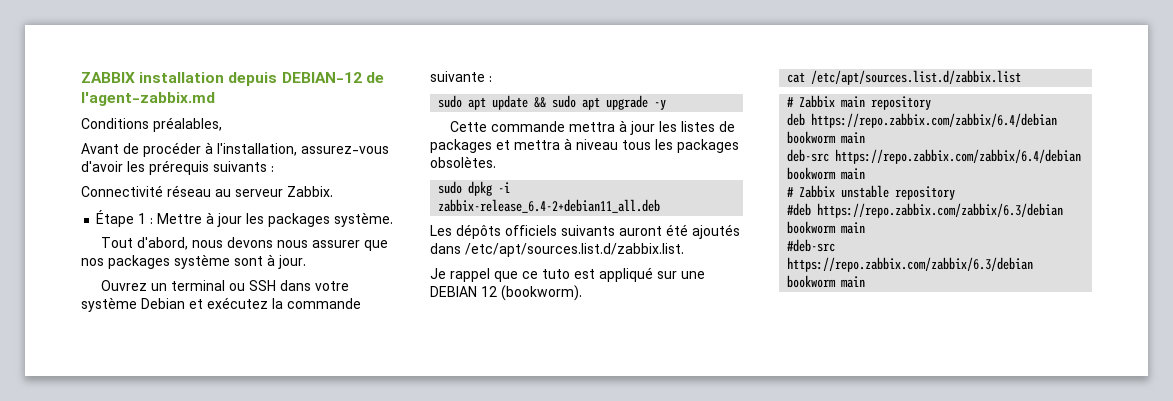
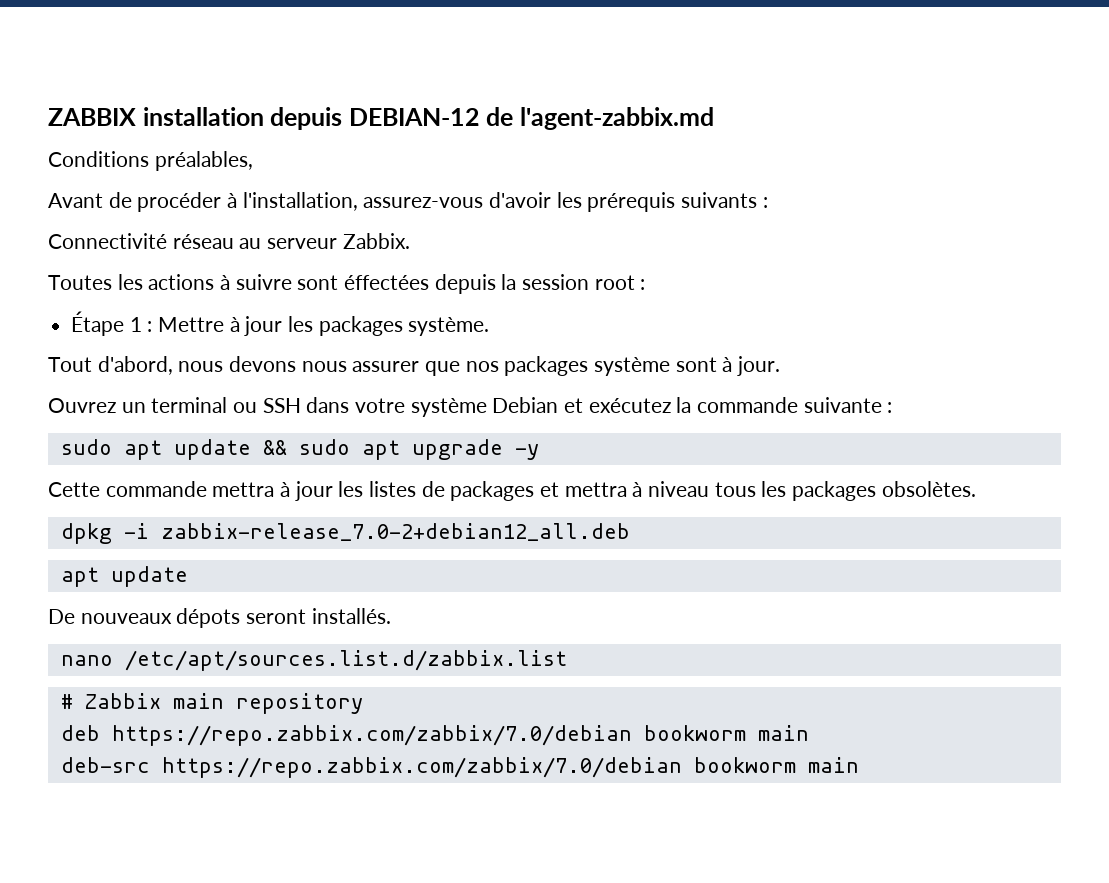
+ Toutes les actions à suivre sont éffectées depuis la session root :
- sudo dpkg -i zabbix-release_6.4-2+debian11_all.deb
- Les dépôts officiels suivants auront été ajoutés dans /etc/apt/sources.list.d/zabbix.list.
- Je rappel que ce tuto est appliqué sur une DEBIAN 12 (bookworm).
- cat /etc/apt/sources.list.d/zabbix.list
+ dpkg -i zabbix-release_7.0-2+debian12_all.deb
+ apt update
+ De nouveaux dépots seront installés.
+ nano /etc/apt/sources.list.d/zabbix.list
- deb https://repo.zabbix.com/zabbix/6.4/debian bookworm main
+ deb https://repo.zabbix.com/zabbix/7.0/debian bookworm main
- deb-src https://repo.zabbix.com/zabbix/6.4/debian bookworm main
- # Zabbix unstable repository
- #deb https://repo.zabbix.com/zabbix/6.3/debian bookworm main
- #deb-src https://repo.zabbix.com/zabbix/6.3/debian bookworm main
+ deb-src https://repo.zabbix.com/zabbix/7.0/debian bookworm main

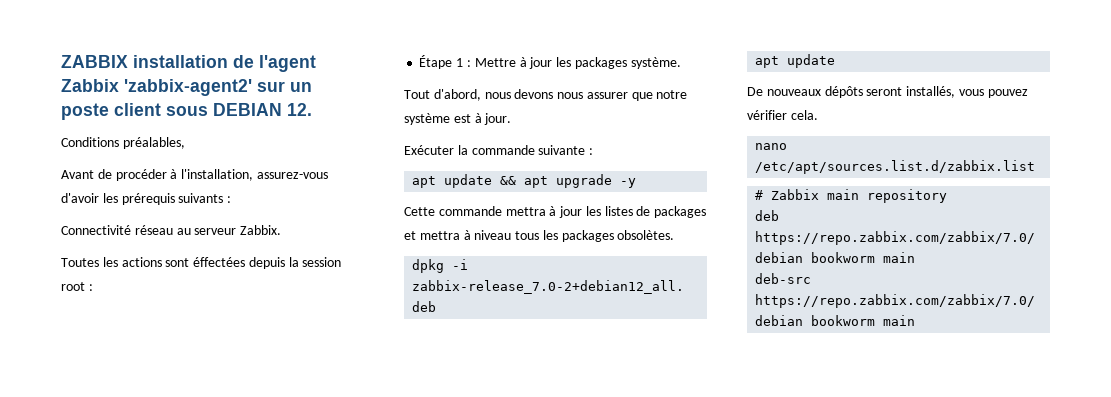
- ZABBIX installation depuis DEBIAN-12 de l'agent-zabbix.md
+ ZABBIX installation de l'agent Zabbix 'zabbix-agent2' sur un poste client sous DEBIAN 12.
- Toutes les actions à suivre sont éffectées depuis la session root :
+ Toutes les actions sont éffectées depuis la session root :
- Tout d'abord, nous devons nous assurer que nos packages système sont à jour.
- Ouvrez un terminal ou SSH dans votre système Debian et exécutez la commande suivante :
+ Tout d'abord, nous devons nous assurer que notre système est à jour.
+ Exécuter la commande suivante :
- sudo apt update && sudo apt upgrade -y
+ apt update && apt upgrade -y
- De nouveaux dépots seront installés.
+ De nouveaux dépôts seront installés, vous pouvez vérifier cela.

